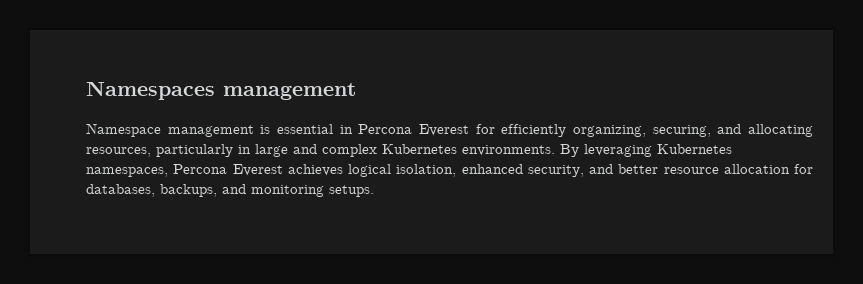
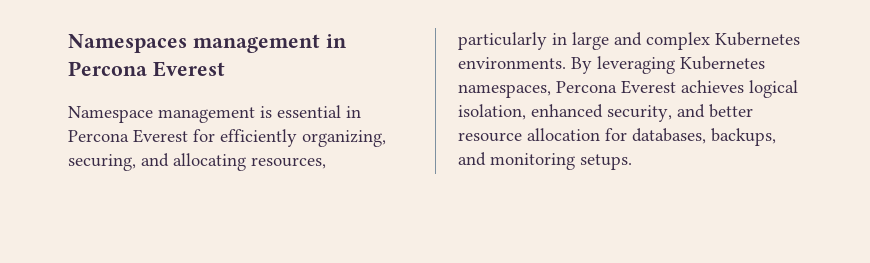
- Namespaces management
+ Namespaces management in Percona Everest

